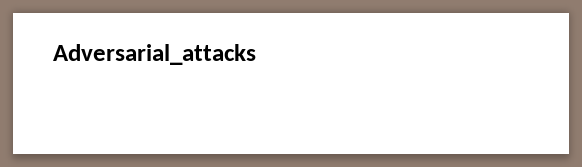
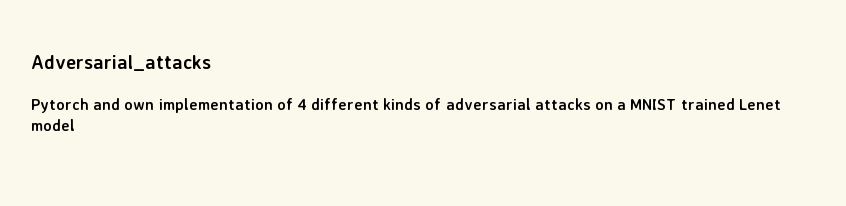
+ Pytorch and own implementation of 4 different kinds of adversarial attacks on a MNIST trained Lenet model

